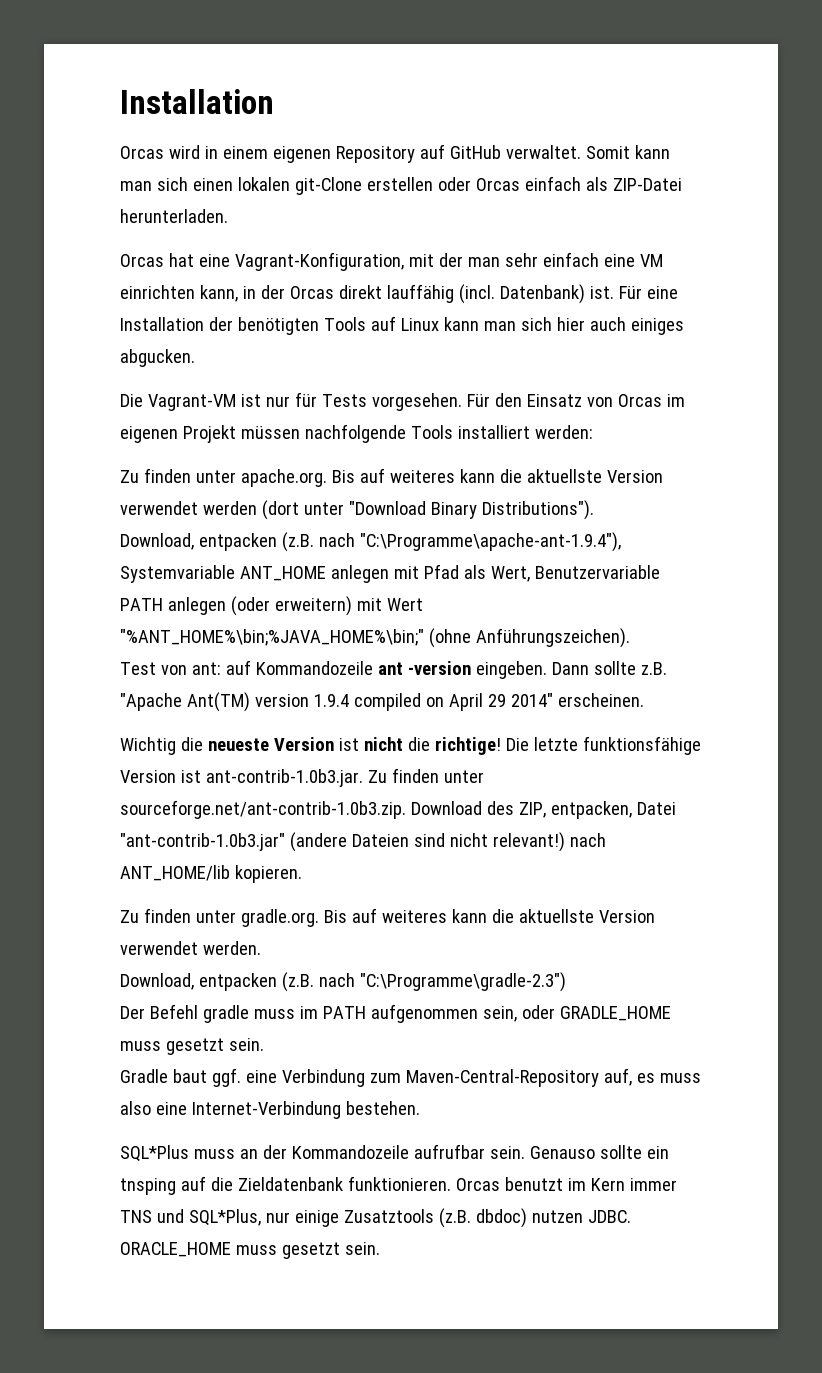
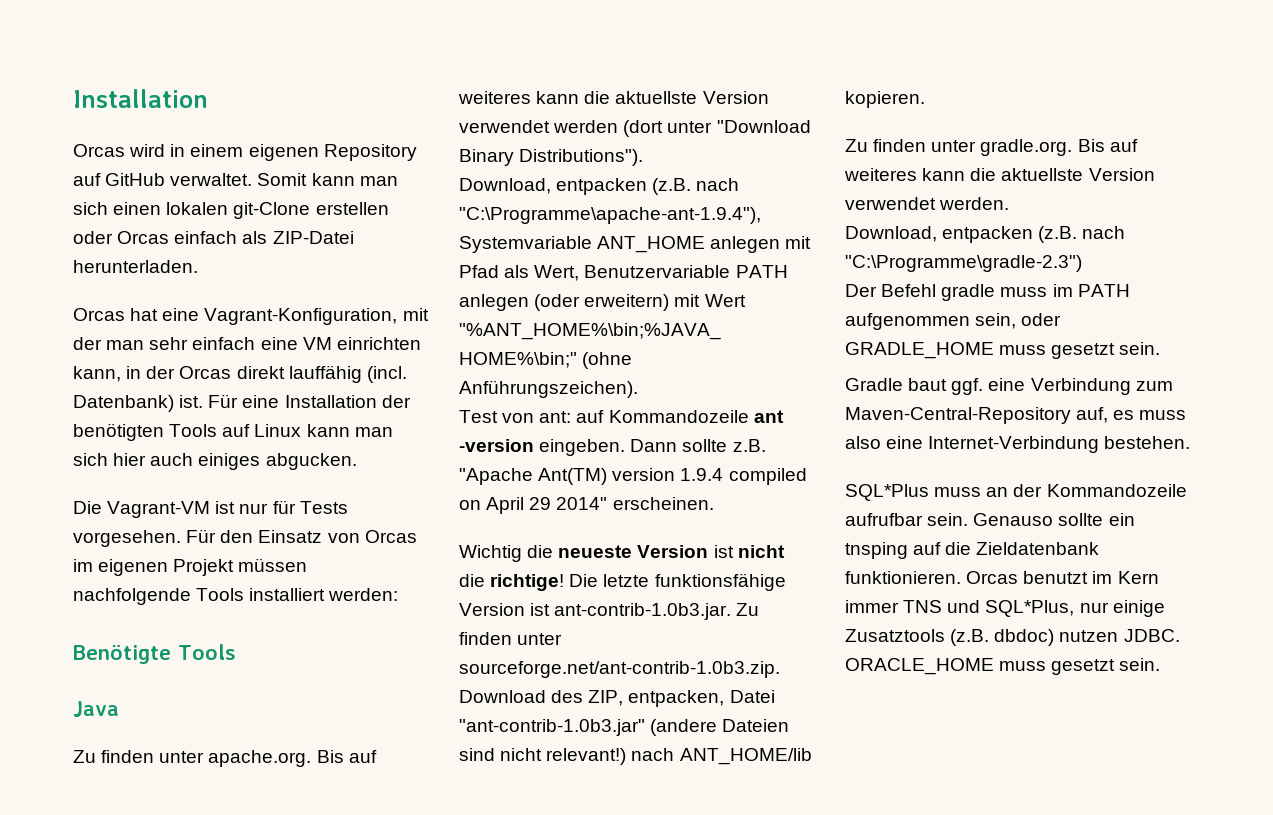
+ Benötigte Tools
+ Java

